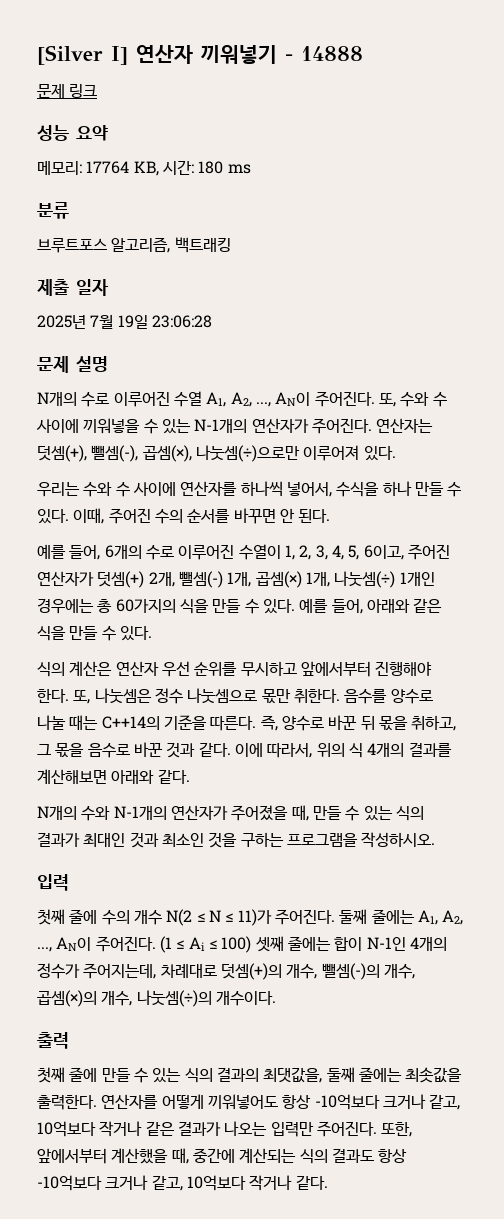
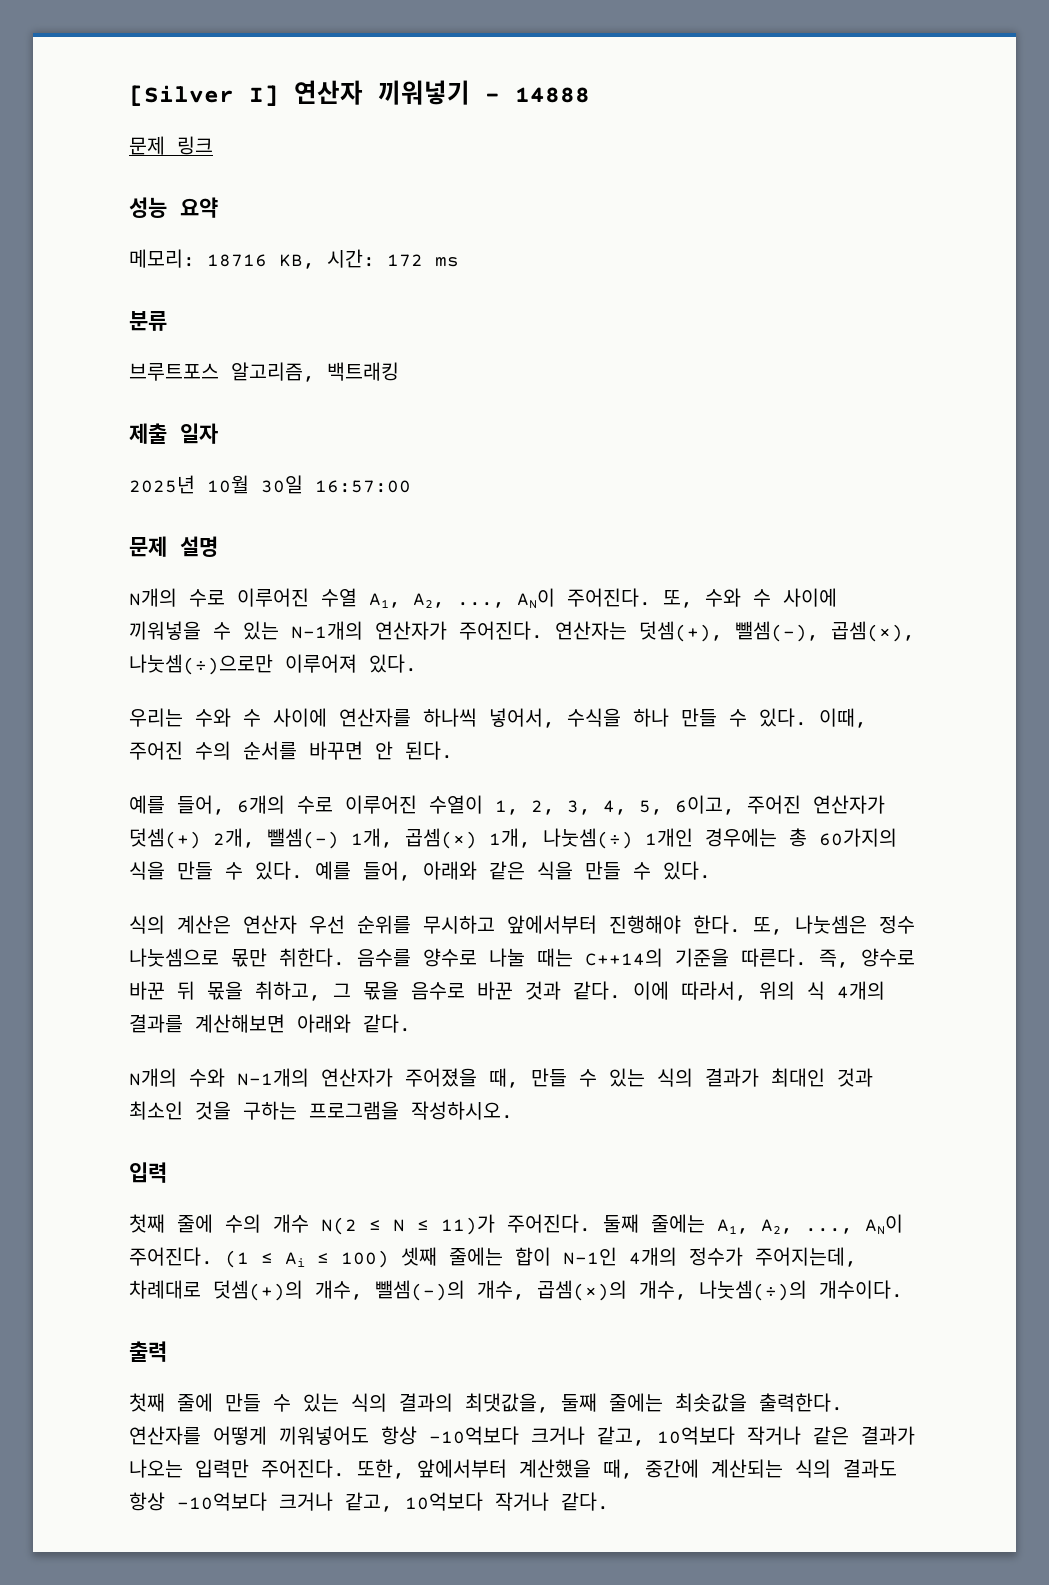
- 메모리: 17764 KB, 시간: 180 ms
+ 메모리: 18716 KB, 시간: 172 ms
- 2025년 7월 19일 23:06:28
+ 2025년 10월 30일 16:57:00

